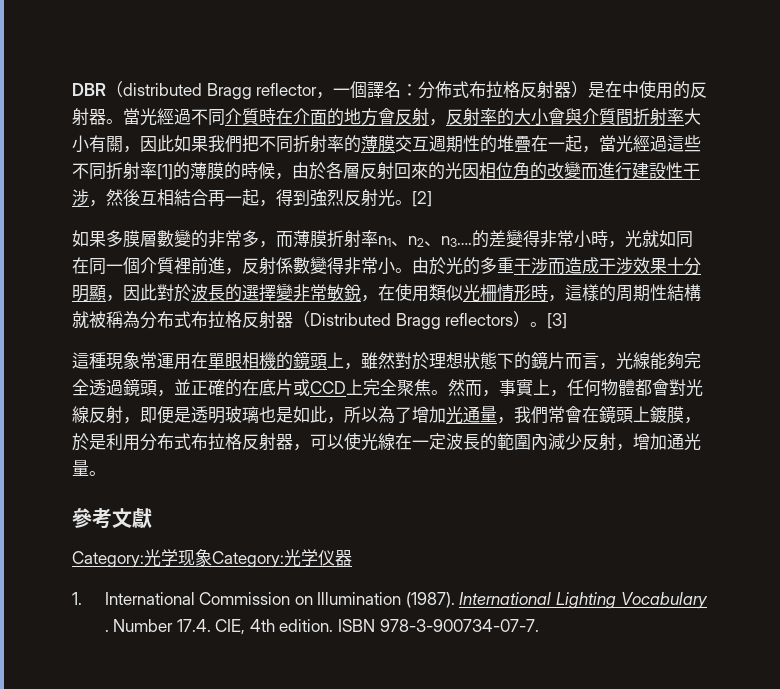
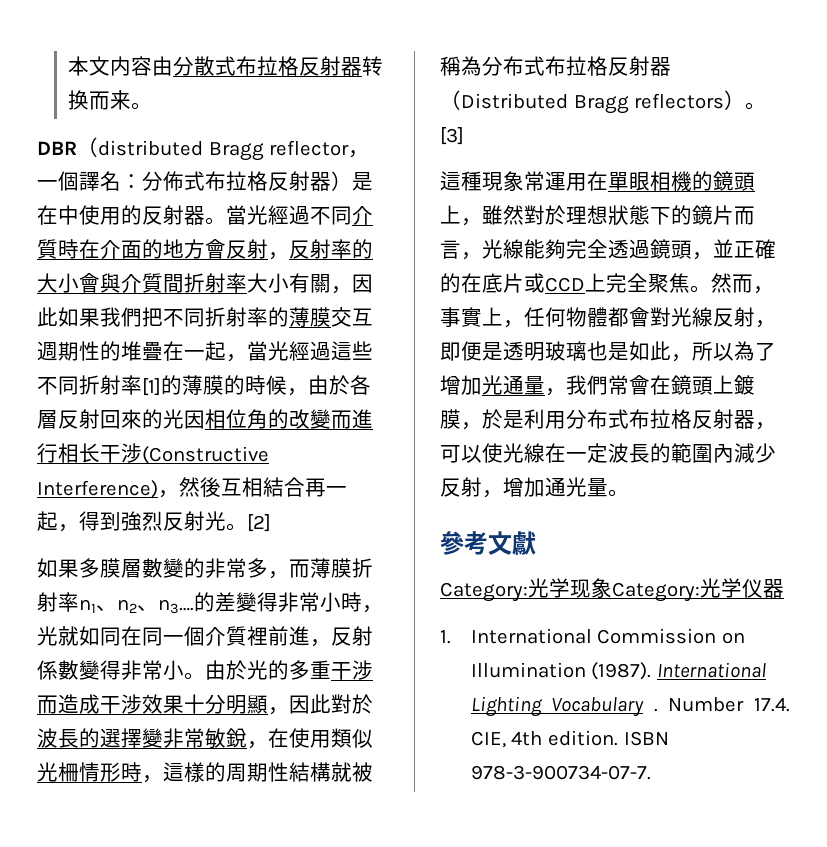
+ 本文内容由分散式布拉格反射器转换而来。
- 當光經過不同介質時在介面的地方會反射，反射率的大小會與介質間折射率大小有關，因此如果我們把不同折射率的薄膜交互週期性的堆疊在一起，當光經過這些不同折射率[1]的薄膜的時候，由於各層反射回來的光因相位角的改變而進行建設性干涉，然後互相結合再一起，得到強烈反射光。
+ 當光經過不同介質時在介面的地方會反射，反射率的大小會與介質間折射率大小有關，因此如果我們把不同折射率的薄膜交互週期性的堆疊在一起，當光經過這些不同折射率[1]的薄膜的時候，由於各層反射回來的光因相位角的改變而進行相长干涉(Constructive Interference)，然後互相結合再一起，得到強烈反射光。

